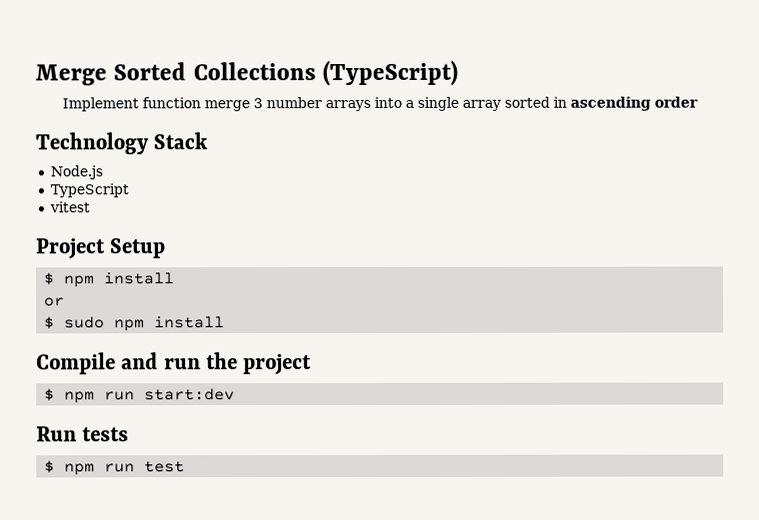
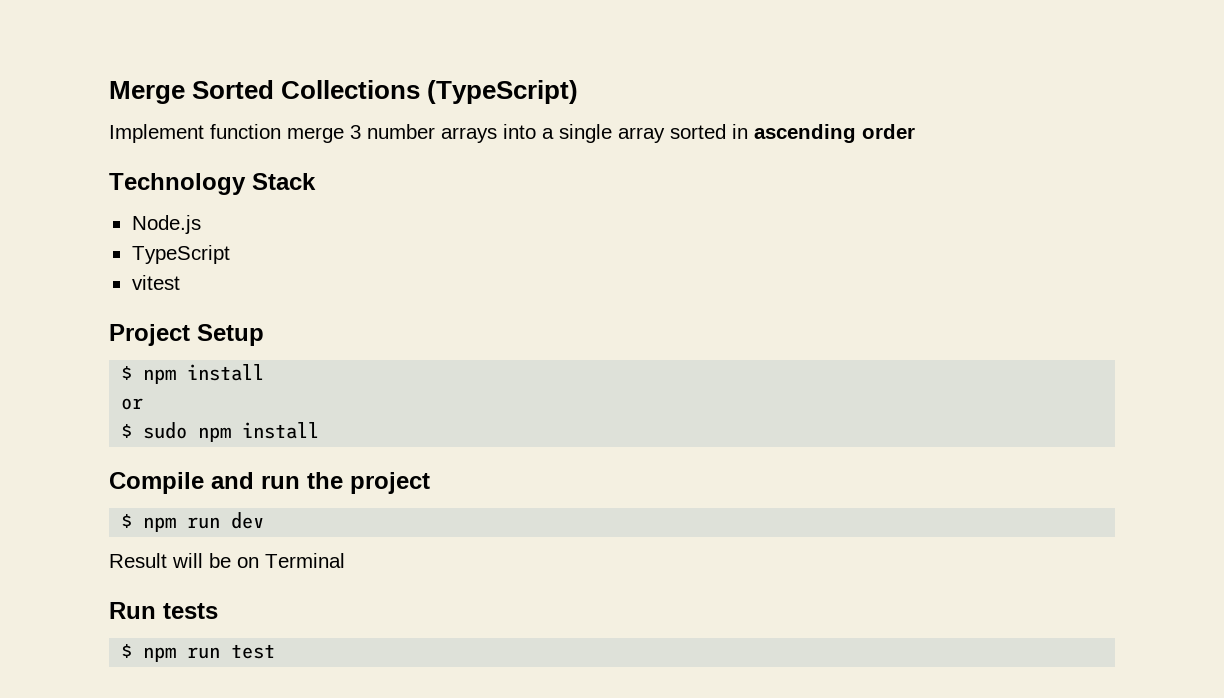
- $ npm run start:dev
+ $ npm run dev
+ Result will be on Terminal

